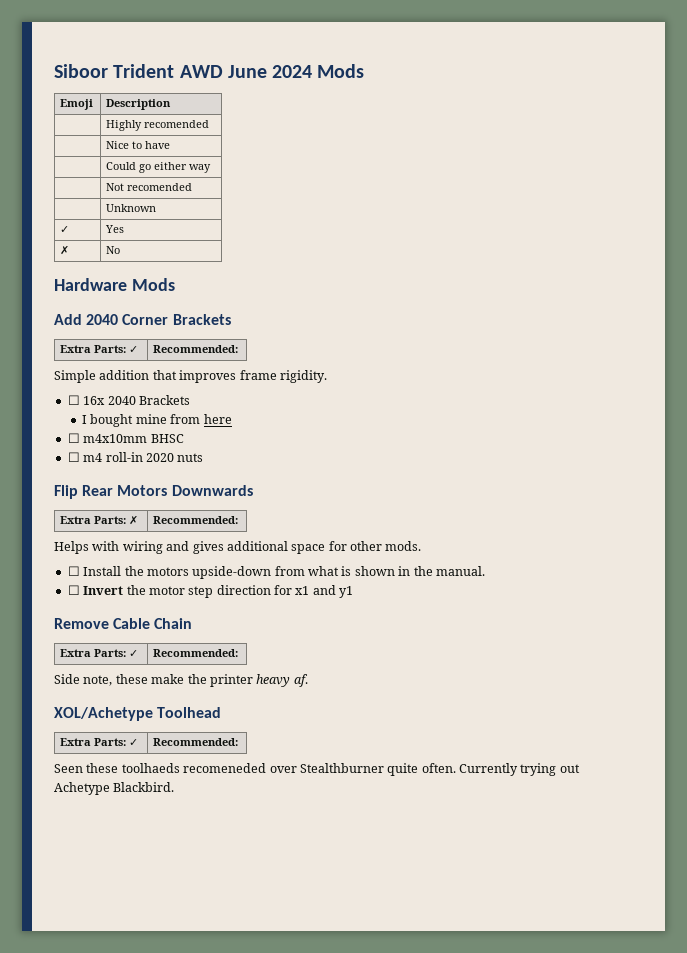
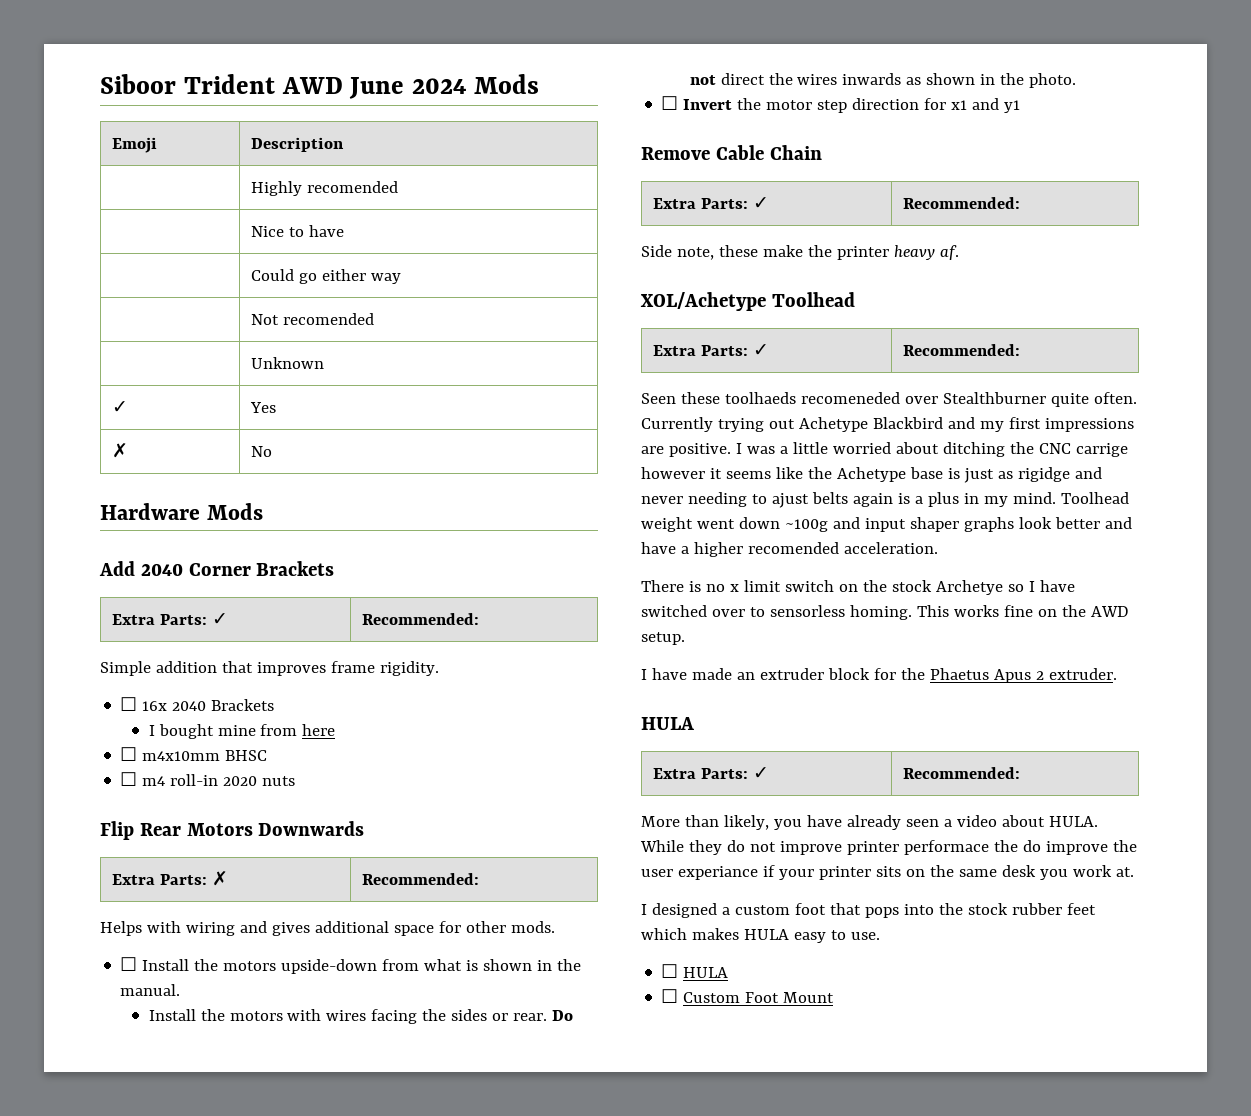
+ Install the motors with wires facing the sides or rear. Do not direct the wires inwards as shown in the photo.
- Currently trying out Achetype Blackbird.
+ Currently trying out Achetype Blackbird and my first impressions are positive. I was a little worried about ditching the CNC carrige however it seems like the Achetype base is just as rigidge and never needing to ajust belts again is a plus in my mind. Toolhead weight went down ~100g and input shaper graphs look better and have a higher recomended acceleration.
+ There is no x limit switch on the stock Archetye so I have switched over to sensorless homing. This works fine on the AWD setup.
+ I have made an extruder block for the Phaetus Apus 2 extruder.
+ HULA
+ Extra Parts: ✓ | Recommended:
+ More than likely, you have already seen a video about HULA. While they do not improve printer performace the do improve the user experiance if your printer sits on the same desk you work at.
+ I designed a custom foot that pops into the stock rubber feet which makes HULA easy to use.
+ ☐ HULA
+ ☐ Custom Foot Mount

